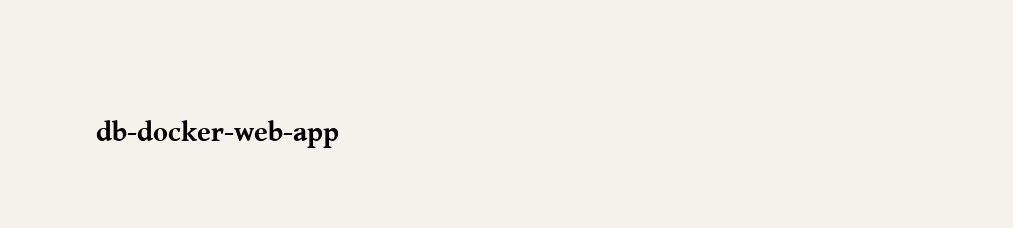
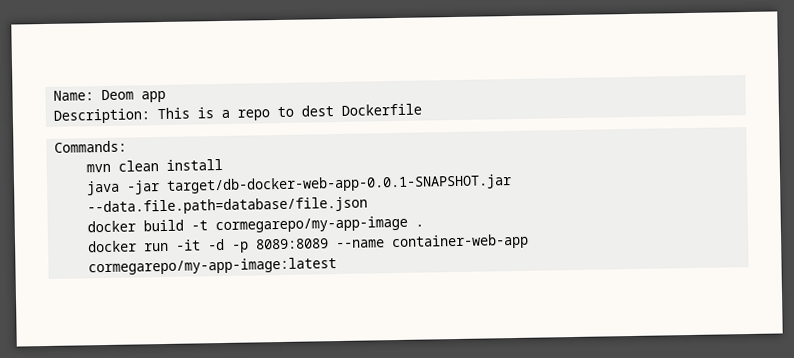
- db-docker-web-app
+ Name: Deom app
+ Description: This is a repo to dest Dockerfile
+ Commands:
+ mvn clean install
+ java -jar target/db-docker-web-app-0.0.1-SNAPSHOT.jar --data.file.path=database/file.json
+ docker build -t cormegarepo/my-app-image .
+ docker run -it -d -p 8089:8089 --name container-web-app cormegarepo/my-app-image:latest

